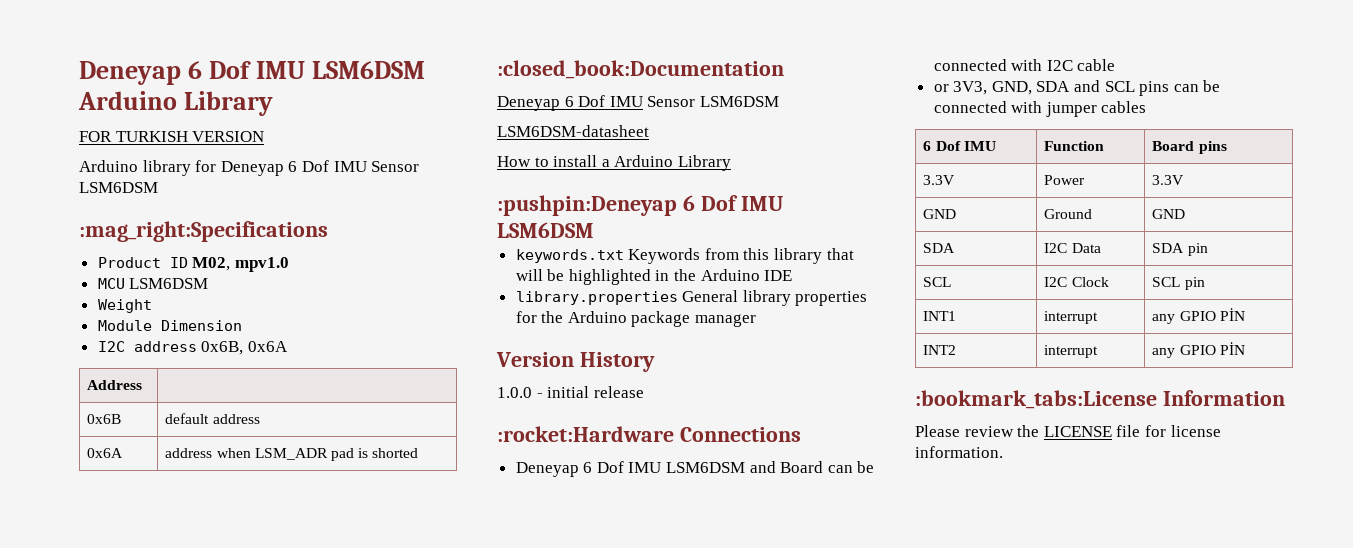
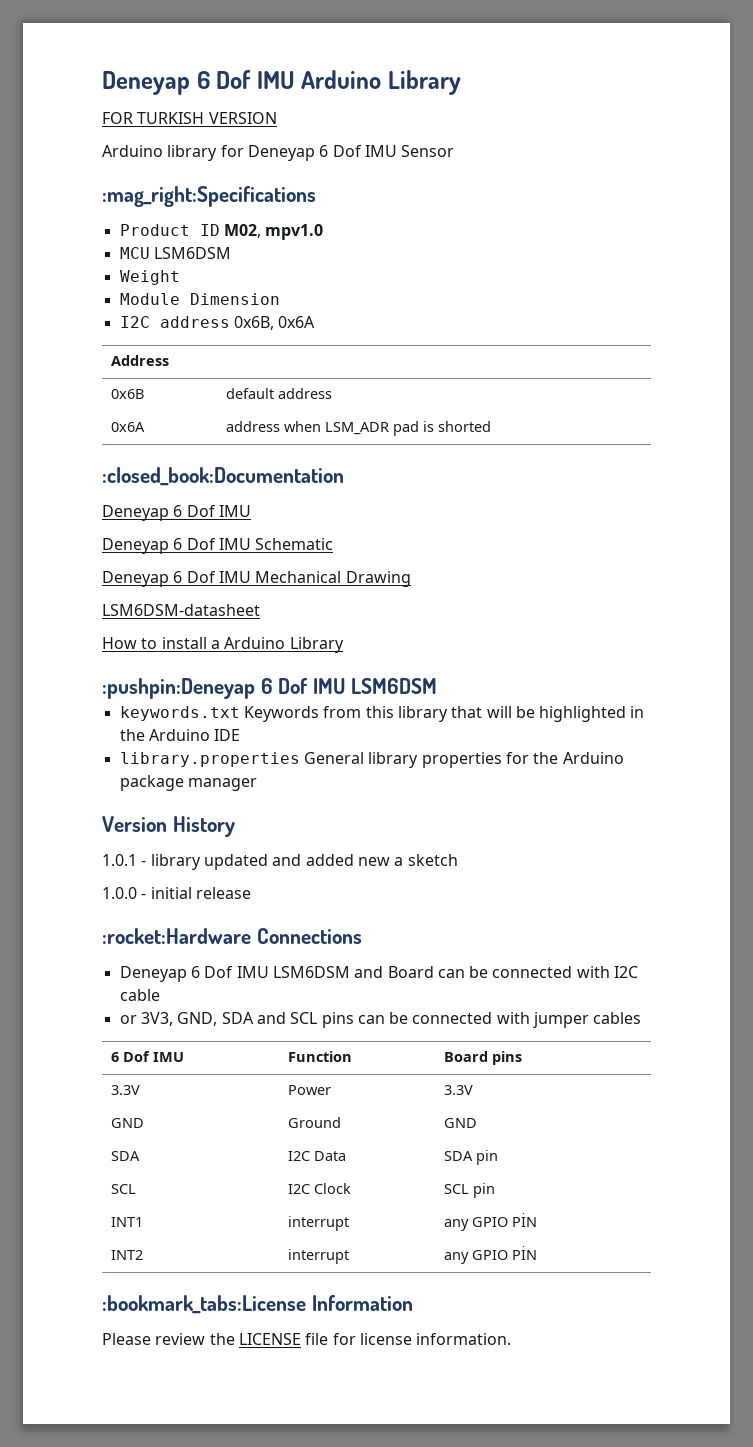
- Deneyap 6 Dof IMU LSM6DSM Arduino Library
+ Deneyap 6 Dof IMU Arduino Library
- Arduino library for Deneyap 6 Dof IMU Sensor LSM6DSM
+ Arduino library for Deneyap 6 Dof IMU Sensor
  :closed_book:Documentation
- Deneyap 6 Dof IMU Sensor LSM6DSM
+ Deneyap 6 Dof IMU
+ Deneyap 6 Dof IMU Schematic
+ Deneyap 6 Dof IMU Mechanical Drawing
+ 1.0.1 - library updated and added new a sketch

